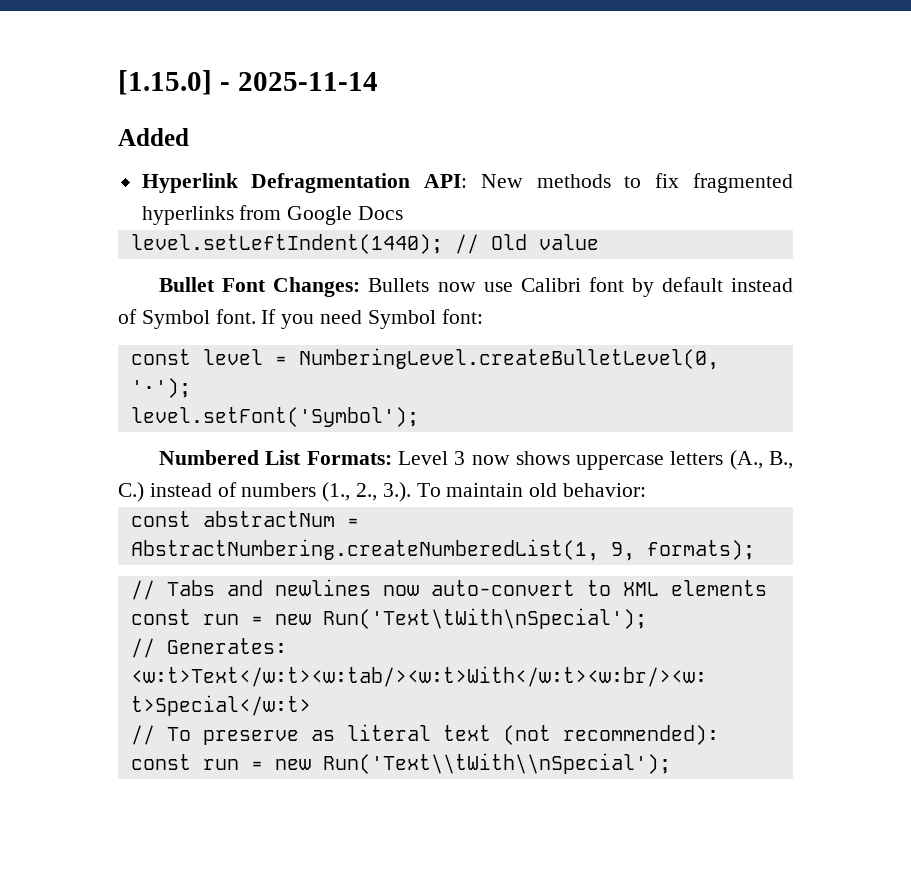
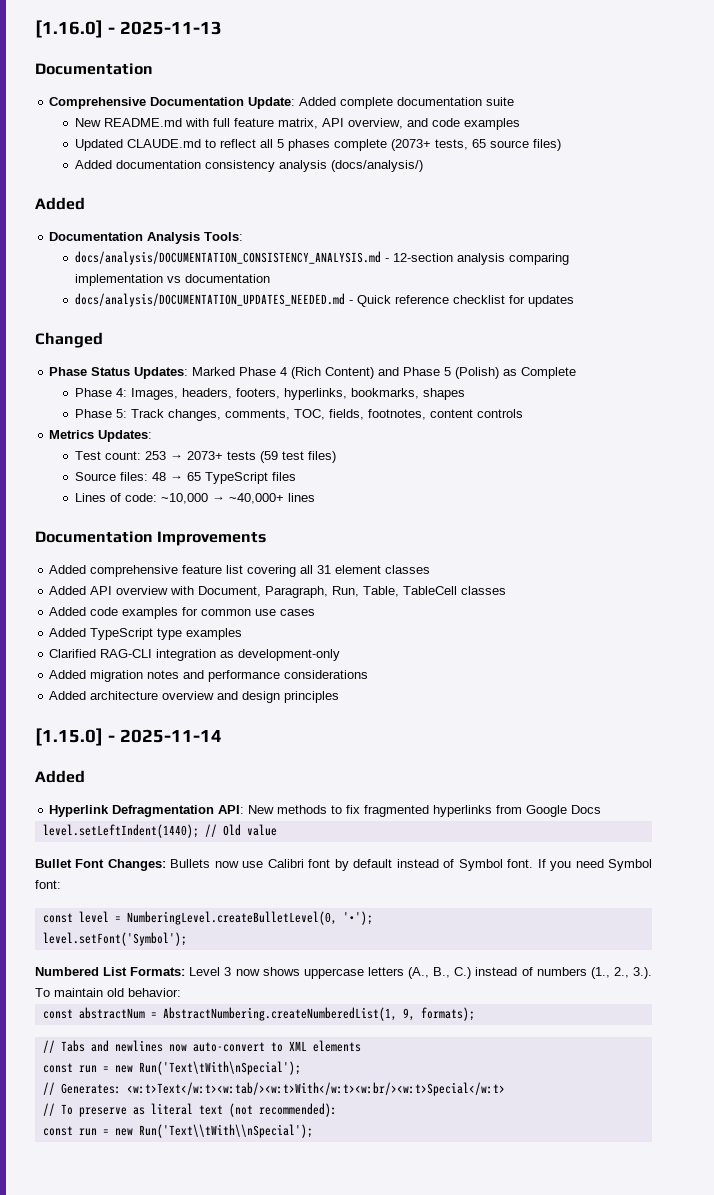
+ [1.16.0] - 2025-11-13
+ Documentation
+ Comprehensive Documentation Update: Added complete documentation suite
+ New README.md with full feature matrix, API overview, and code examples
+ Updated CLAUDE.md to reflect all 5 phases complete (2073+ tests, 65 source files)
+ Added documentation consistency analysis (docs/analysis/)
+ Added
+ Documentation Analysis Tools:
+ docs/analysis/DOCUMENTATION_CONSISTENCY_ANALYSIS.md - 12-section analysis comparing implementation vs documentation
+ docs/analysis/DOCUMENTATION_UPDATES_NEEDED.md - Quick reference checklist for updates
+ Changed
+ Phase Status Updates: Marked Phase 4 (Rich Content) and Phase 5 (Polish) as Complete
+ Phase 4: Images, headers, footers, hyperlinks, bookmarks, shapes
+ Phase 5: Track changes, comments, TOC, fields, footnotes, content controls
+ Metrics Updates:
+ Test count: 253 → 2073+ tests (59 test files)
+ Source files: 48 → 65 TypeScript files
+ Lines of code: ~10,000 → ~40,000+ lines
+ Documentation Improvements
+ Added comprehensive feature list covering all 31 element classes
+ Added API overview with Document, Paragraph, Run, Table, TableCell classes
+ Added code examples for common use cases
+ Added TypeScript type examples
+ Clarified RAG-CLI integration as development-only
+ Added migration notes and performance considerations
+ Added architecture overview and design principles

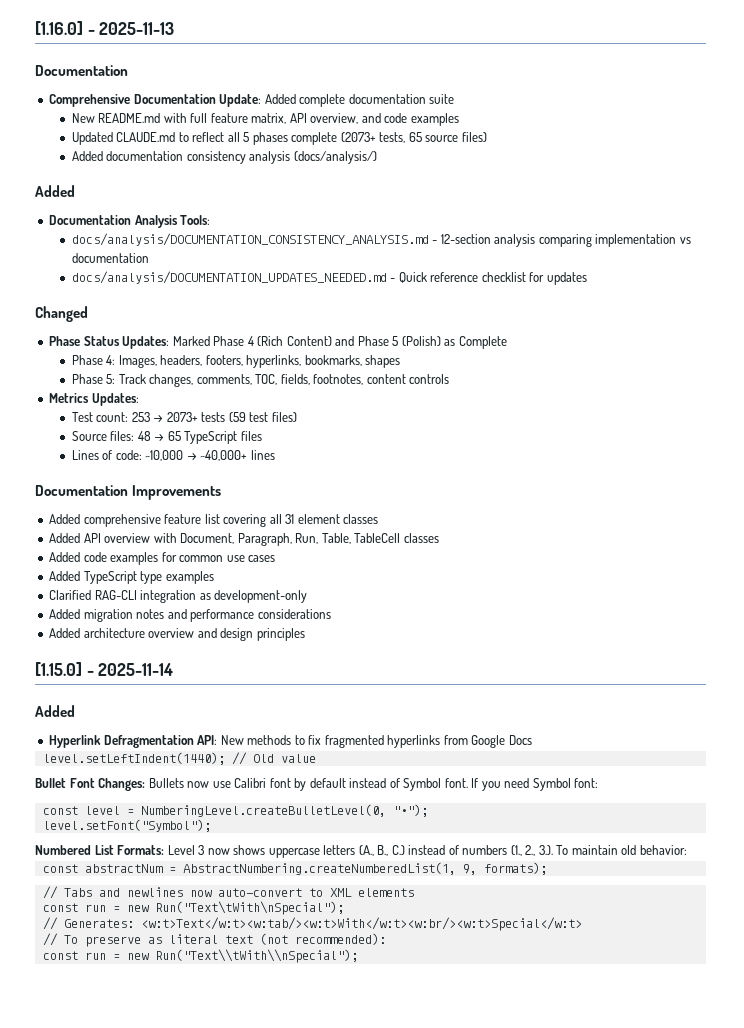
- const level = NumberingLevel.createBulletLevel(0, '•');
- level.setFont('Symbol');
+ const level = NumberingLevel.createBulletLevel(0, "•");
+ level.setFont("Symbol");
- const run = new Run('Text\tWith\nSpecial');
+ const run = new Run("Text\tWith\nSpecial");
- const run = new Run('Text\\tWith\\nSpecial');
+ const run = new Run("Text\\tWith\\nSpecial");

